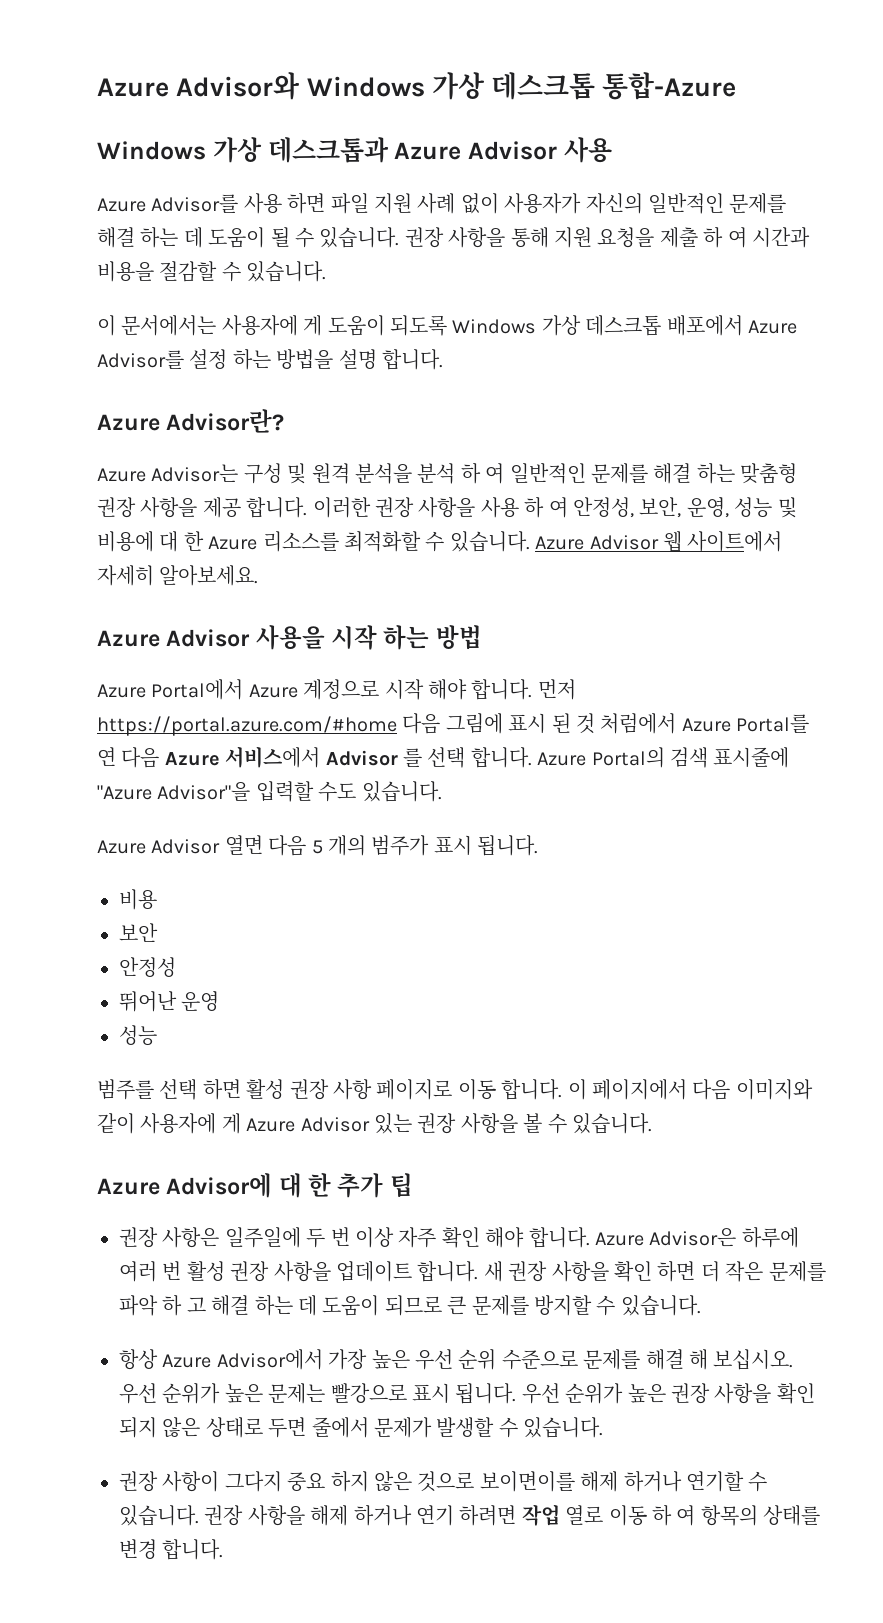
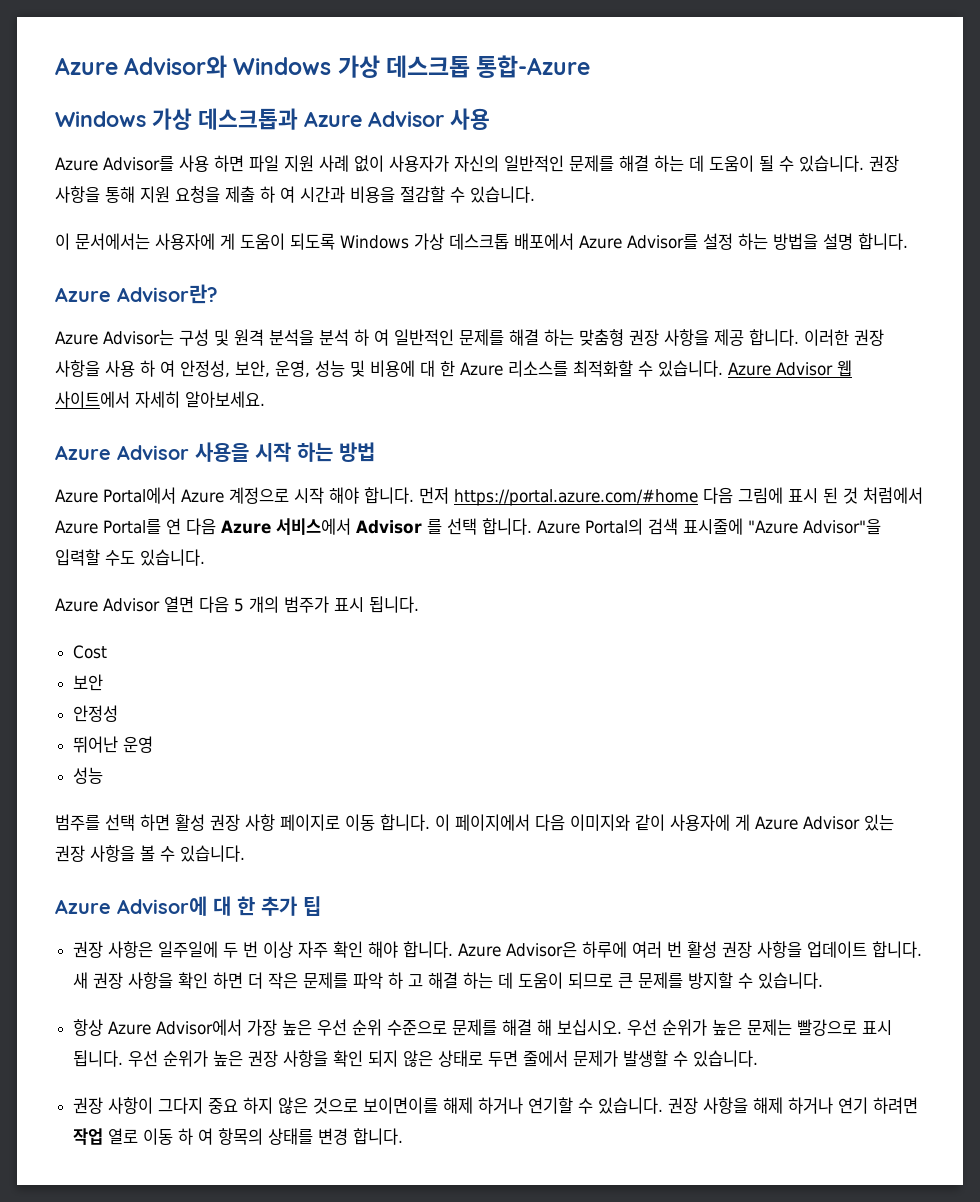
- 비용
+ Cost

